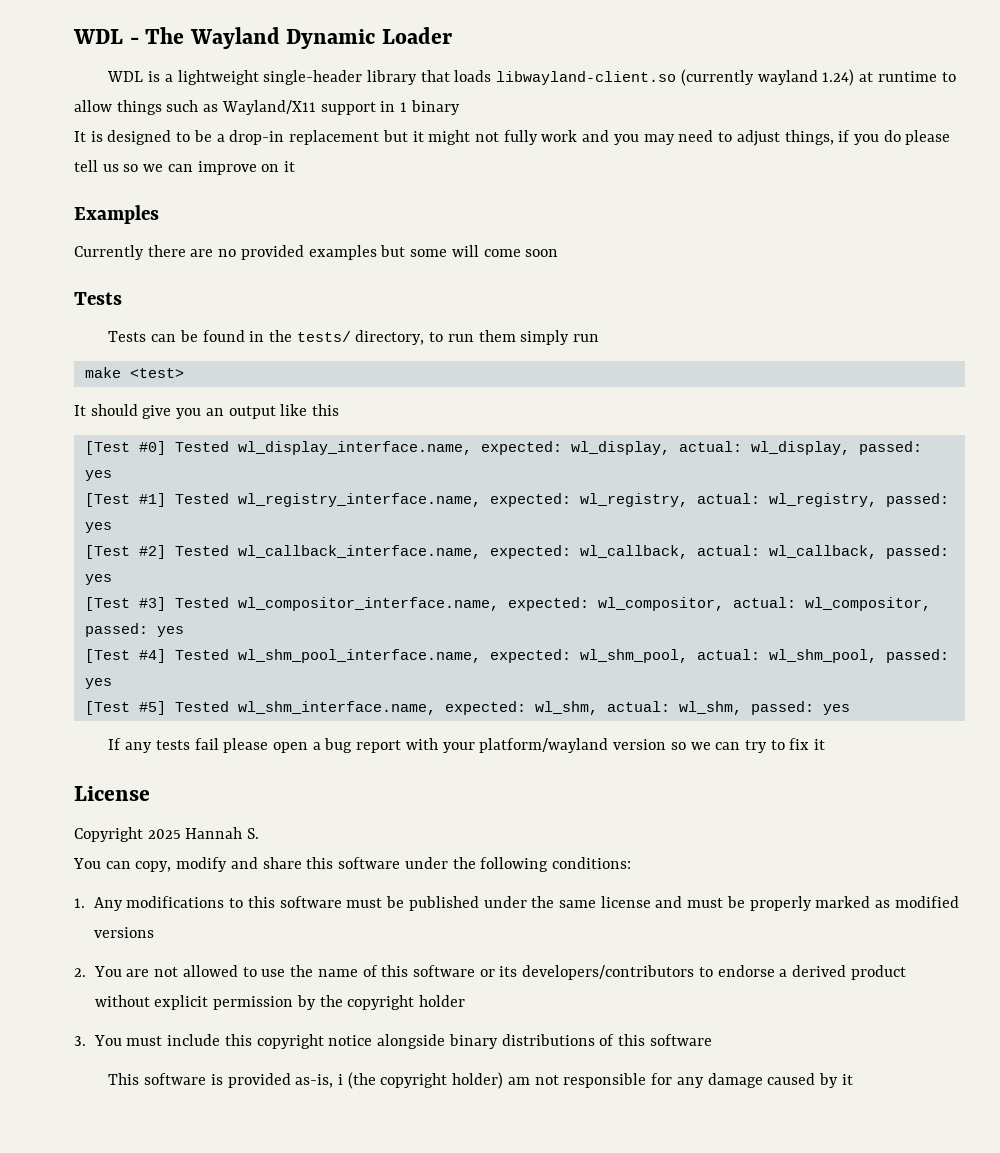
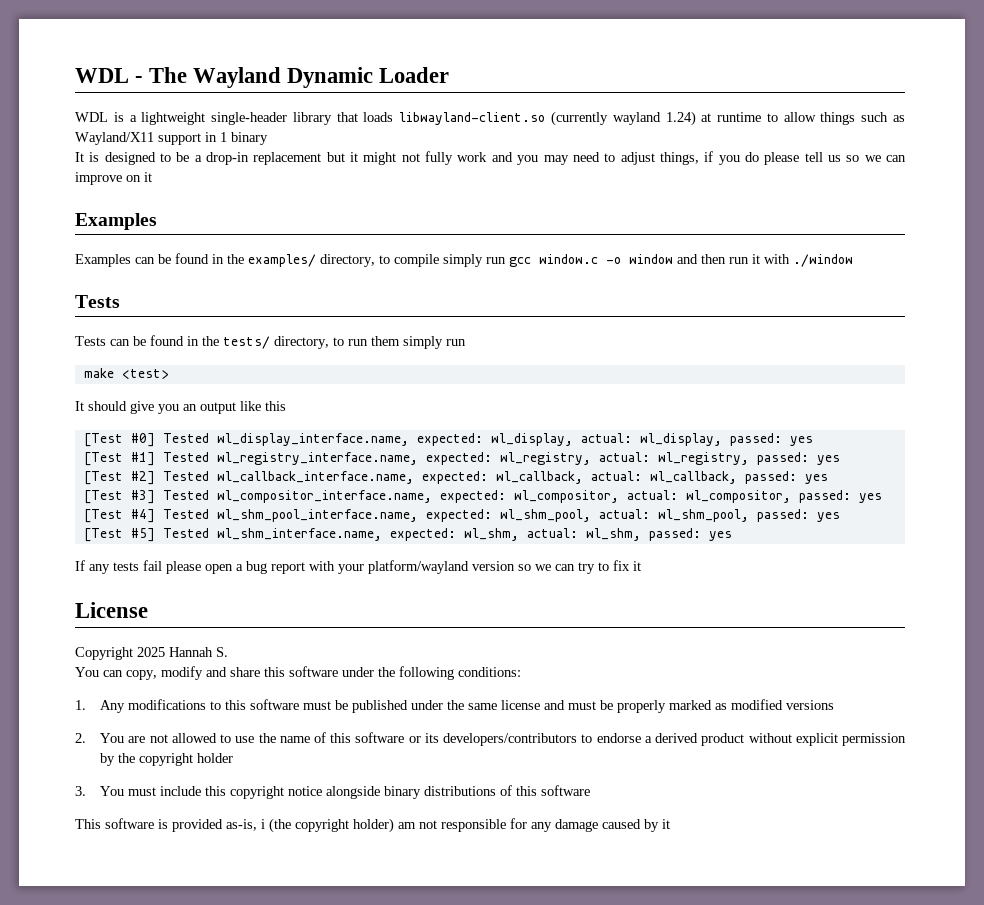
- Currently there are no provided examples but some will come soon
+ Examples can be found in the examples/ directory, to compile simply run gcc window.c -o window and then run it with ./window

